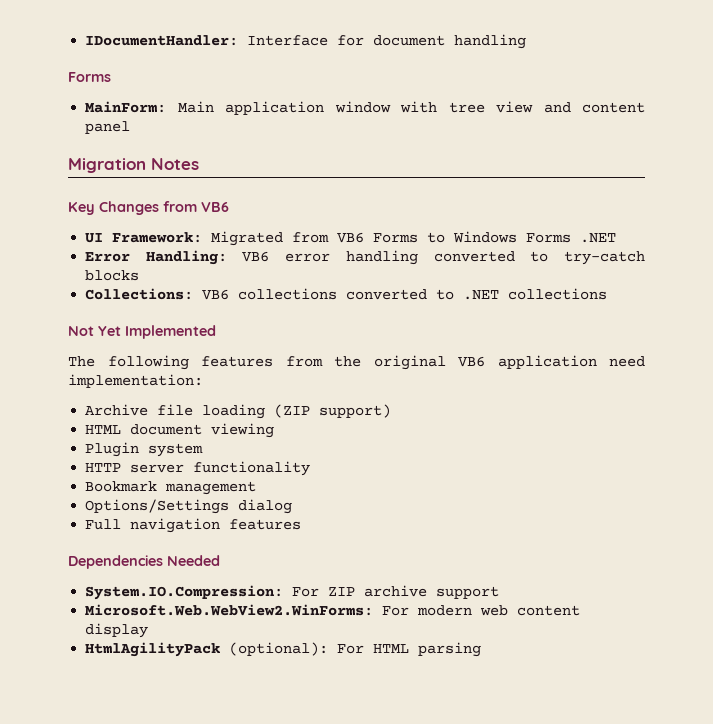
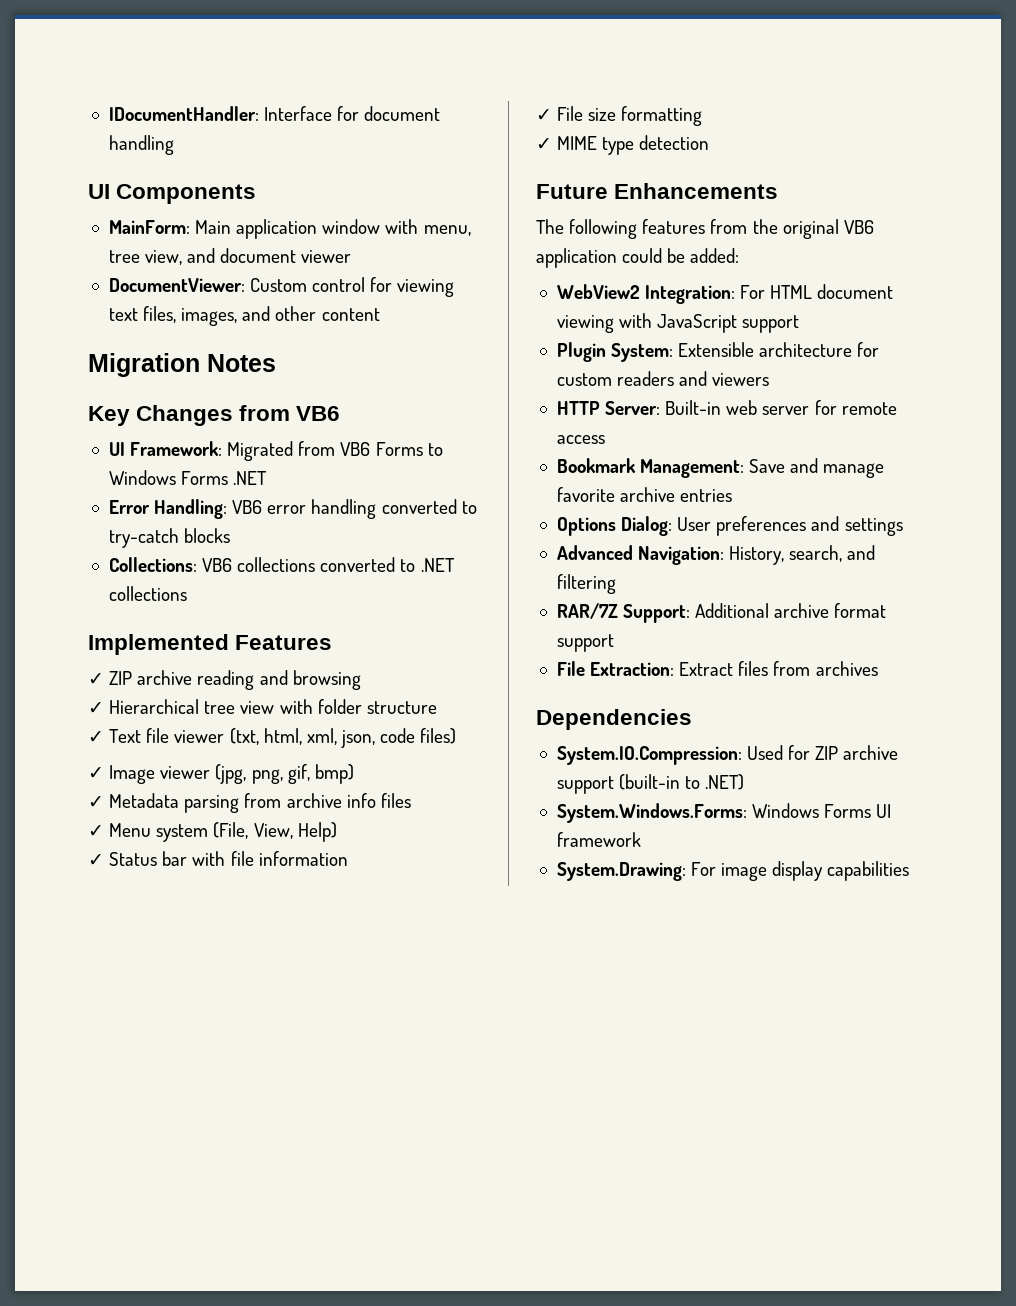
  IDocumentHandler: Interface for document handling
- Forms
+ UI Components
- MainForm: Main application window with tree view and content panel
+ MainForm: Main application window with menu, tree view, and document viewer
+ DocumentViewer: Custom control for viewing text files, images, and other content
- Not Yet Implemented
+ Implemented Features
+ ✓ ZIP archive reading and browsing
+ ✓ Hierarchical tree view with folder structure
+ ✓ Text file viewer (txt, html, xml, json, code files)
+ ✓ Image viewer (jpg, png, gif, bmp)
+ ✓ Metadata parsing from archive info files
+ ✓ Menu system (File, View, Help)
+ ✓ Status bar with file information
+ ✓ File size formatting
+ ✓ MIME type detection
+ Future Enhancements
- The following features from the original VB6 application need implementation:
- Archive file loading (ZIP support)
- HTML document viewing
- Plugin system
- HTTP server functionality
- Bookmark management
- Options/Settings dialog
- Full navigation features
+ The following features from the original VB6 application could be added:
+ WebView2 Integration: For HTML document viewing with JavaScript support
+ Plugin System: Extensible architecture for custom readers and viewers
+ HTTP Server: Built-in web server for remote access
+ Bookmark Management: Save and manage favorite archive entries
+ Options Dialog: User preferences and settings
+ Advanced Navigation: History, search, and filtering
+ RAR/7Z Support: Additional archive format support
+ File Extraction: Extract files from archives
- Dependencies Needed
+ Dependencies
- System.IO.Compression: For ZIP archive support
- Microsoft.Web.WebView2.WinForms: For modern web content display
- HtmlAgilityPack (optional): For HTML parsing
+ System.IO.Compression: Used for ZIP archive support (built-in to .NET)
+ System.Windows.Forms: Windows Forms UI framework
+ System.Drawing: For image display capabilities

